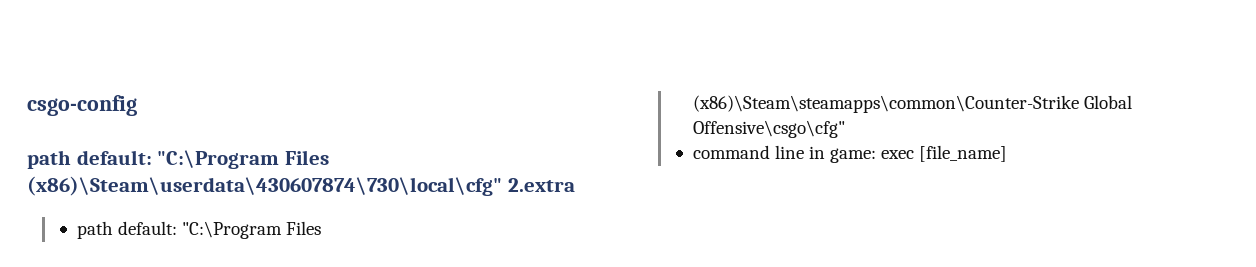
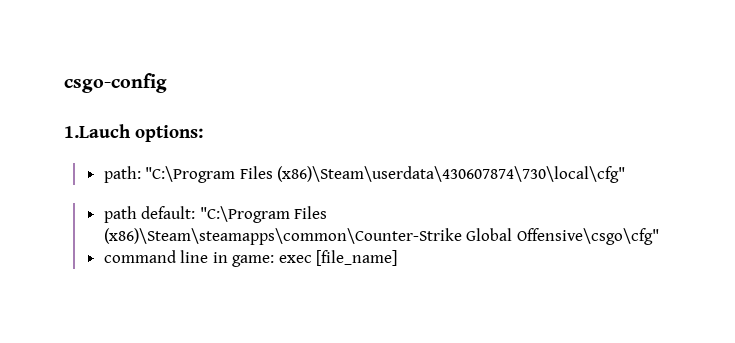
- path default: "C:\Program Files (x86)\Steam\userdata\430607874\730\local\cfg" 2.extra
+ 1.Lauch options:
+ path: "C:\Program Files (x86)\Steam\userdata\430607874\730\local\cfg"

